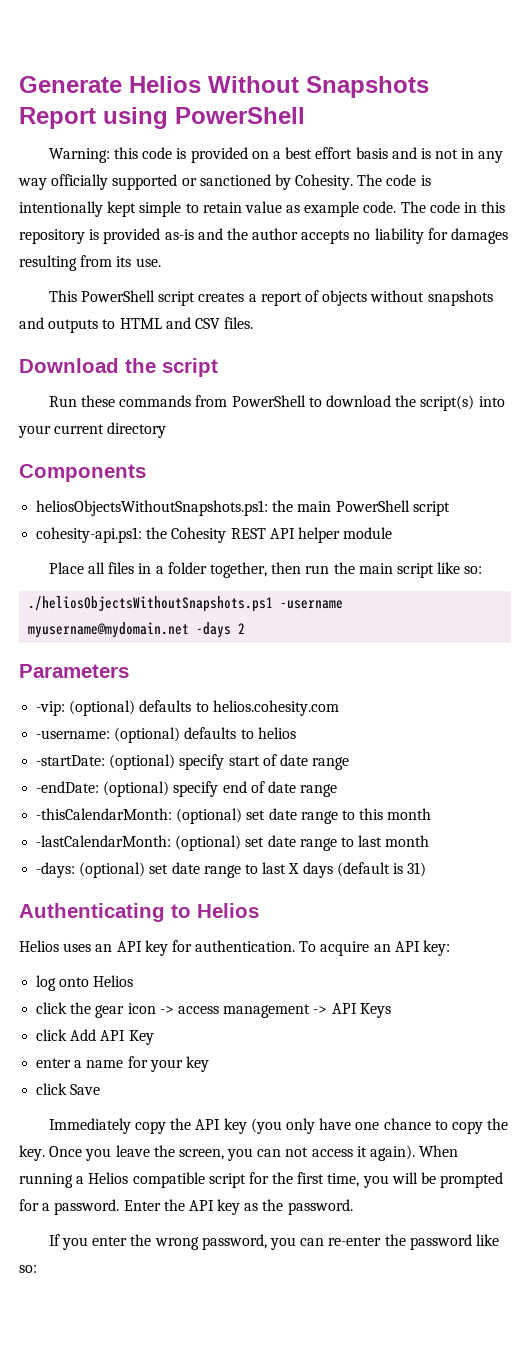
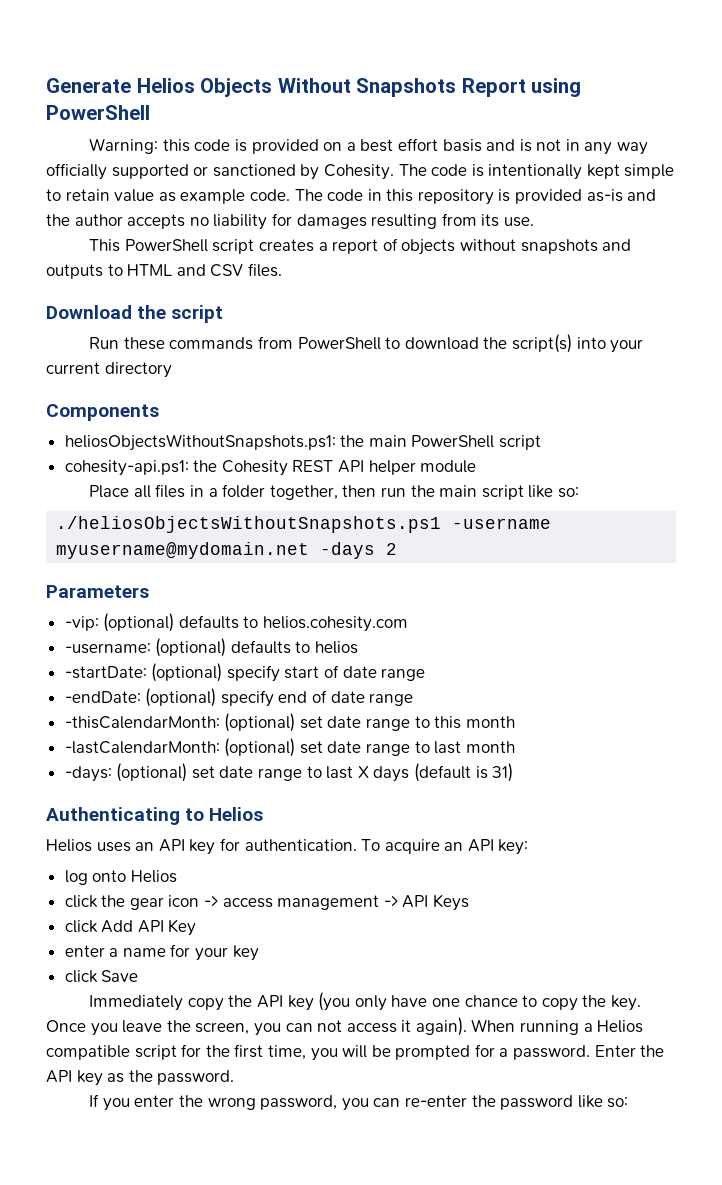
- Generate Helios Without Snapshots Report using PowerShell
+ Generate Helios Objects Without Snapshots Report using PowerShell

